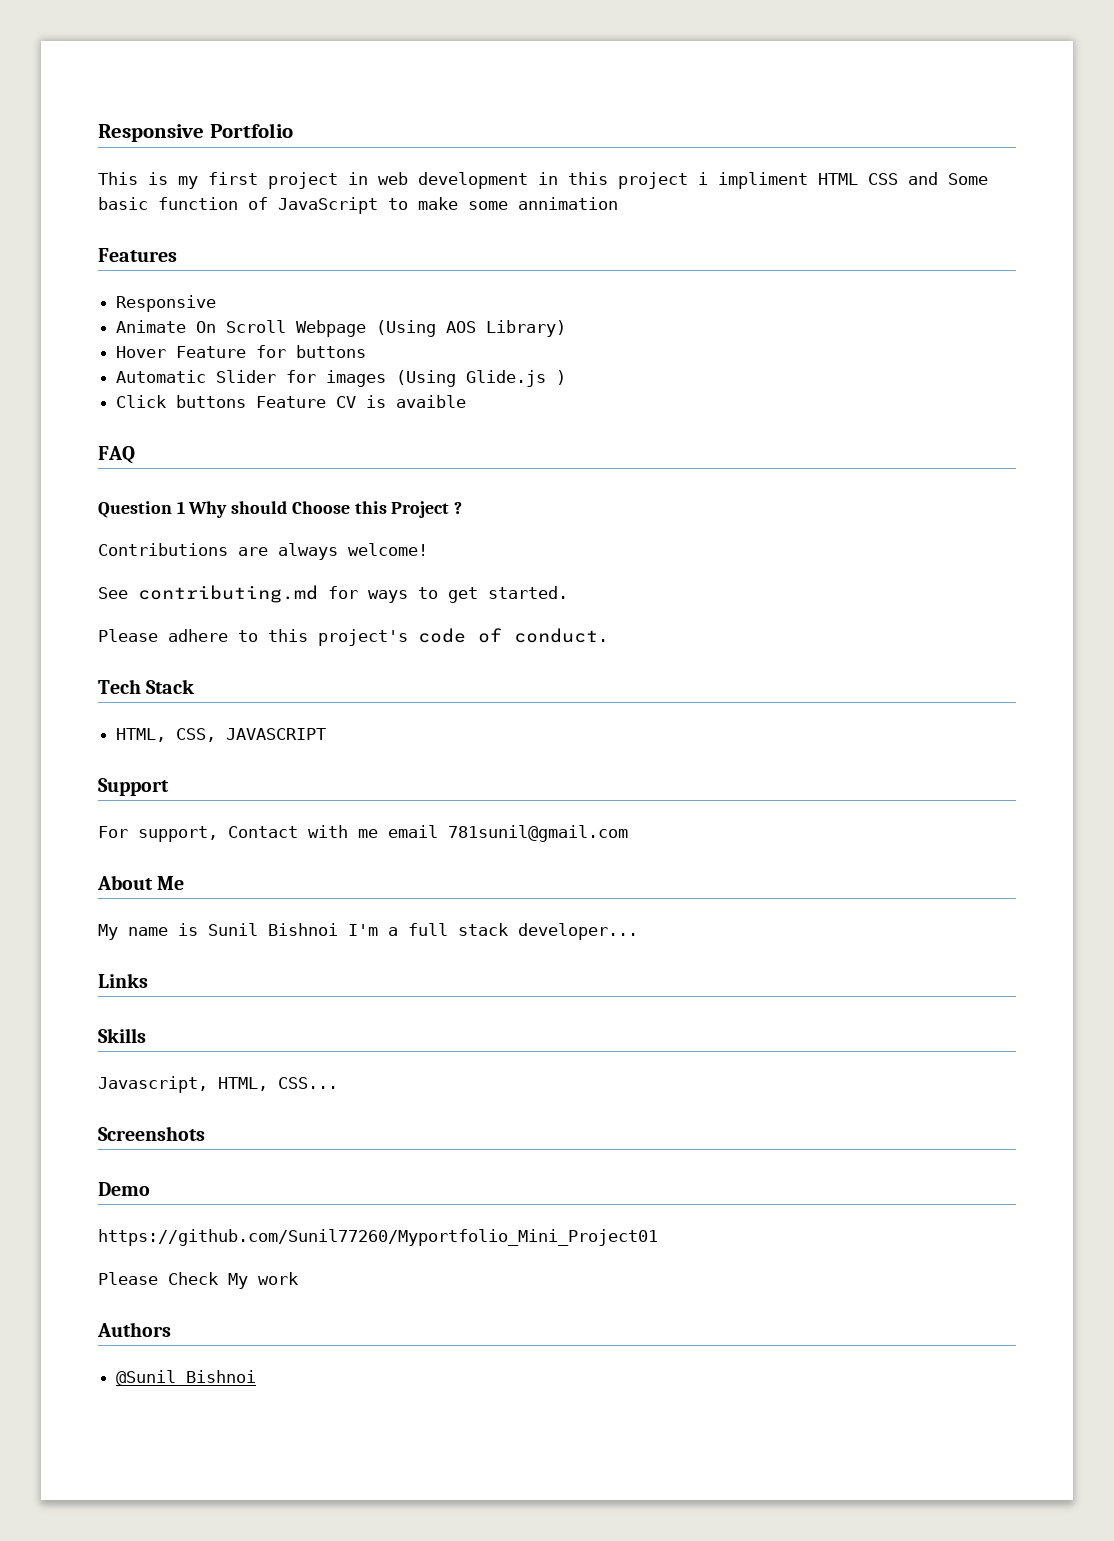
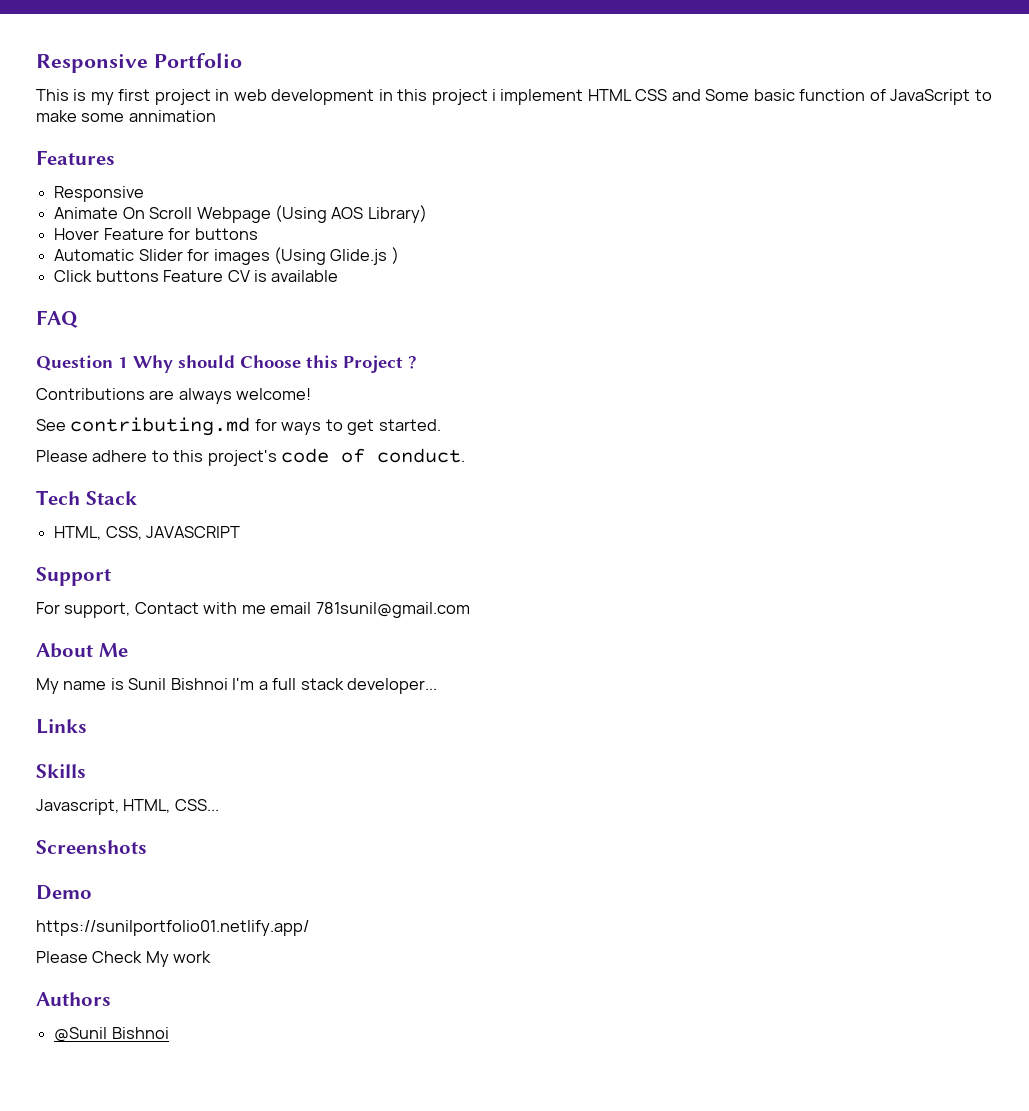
- This is my first project in web development in this project i impliment HTML CSS and Some basic function of JavaScript to make some annimation
+ This is my first project in web development in this project i implement HTML CSS and Some basic function of JavaScript to make some annimation
- Click buttons Feature CV is avaible
+ Click buttons Feature CV is available
- https://github.com/Sunil77260/Myportfolio_Mini_Project01
+ https://sunilportfolio01.netlify.app/

